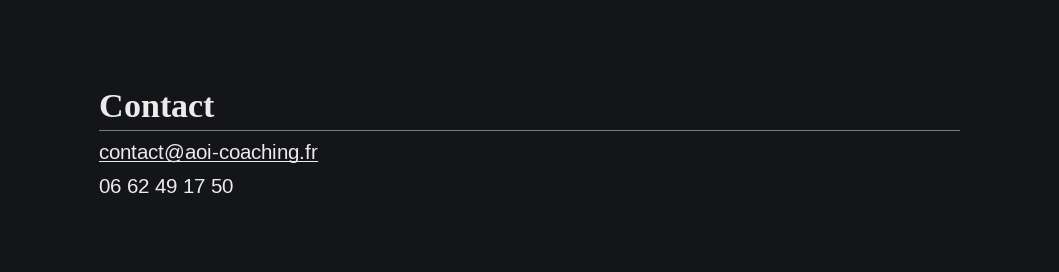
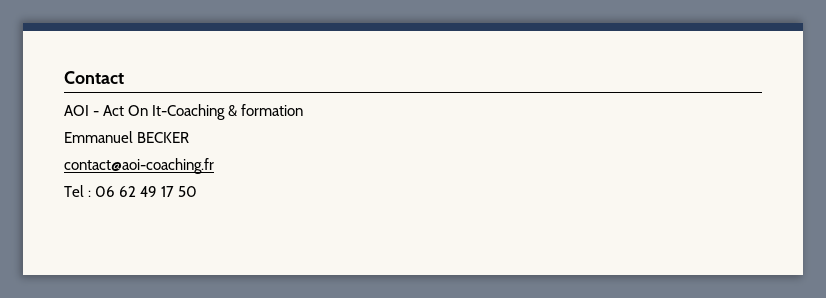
+ AOI - Act On It-Coaching & formation
+ Emmanuel BECKER
- 06 62 49 17 50
+ Tel : 06 62 49 17 50

